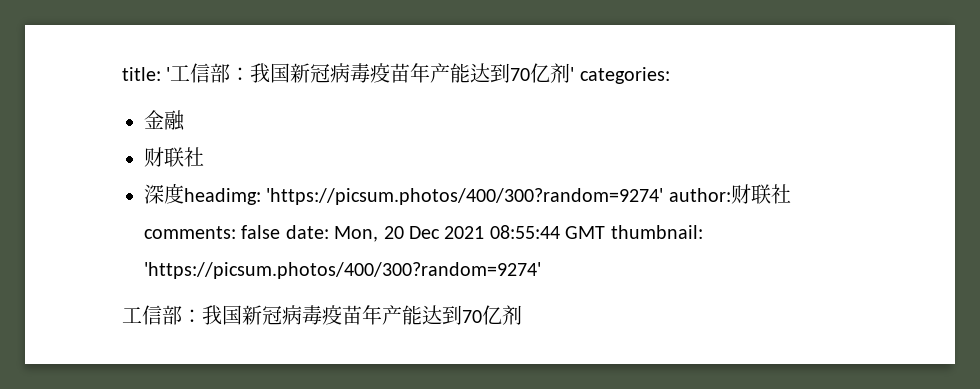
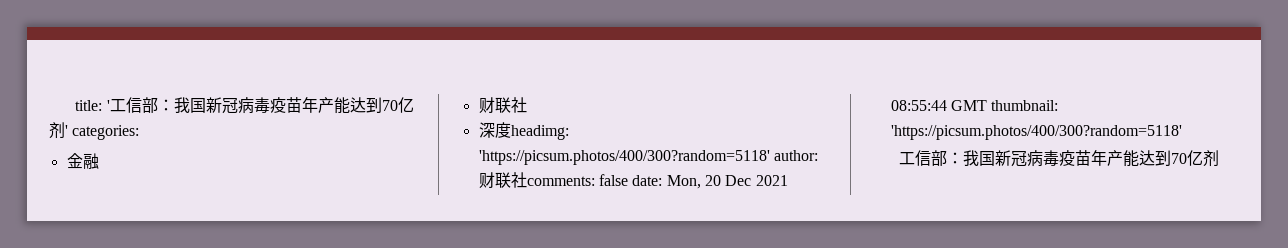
- 深度headimg: 'https://picsum.photos/400/300?random=9274' author:财联社comments: false date: Mon, 20 Dec 2021 08:55:44 GMT thumbnail: 'https://picsum.photos/400/300?random=9274'
+ 深度headimg: 'https://picsum.photos/400/300?random=5118' author:财联社comments: false date: Mon, 20 Dec 2021 08:55:44 GMT thumbnail: 'https://picsum.photos/400/300?random=5118'

